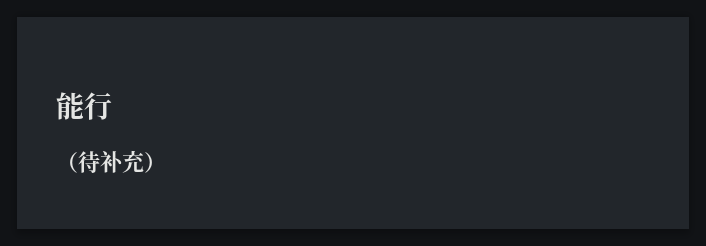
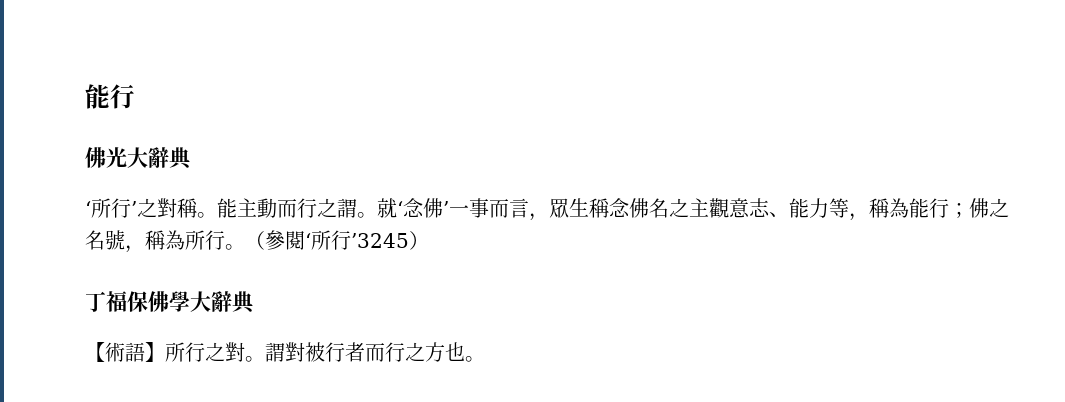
- （待补充）
+ 佛光大辭典
+ ‘所行’之對稱。能主動而行之謂。就‘念佛’一事而言，眾生稱念佛名之主觀意志、能力等，稱為能行；佛之名號，稱為所行。（參閱‘所行’3245）
+ 丁福保佛學大辭典
+ 【術語】所行之對。謂對被行者而行之方也。

